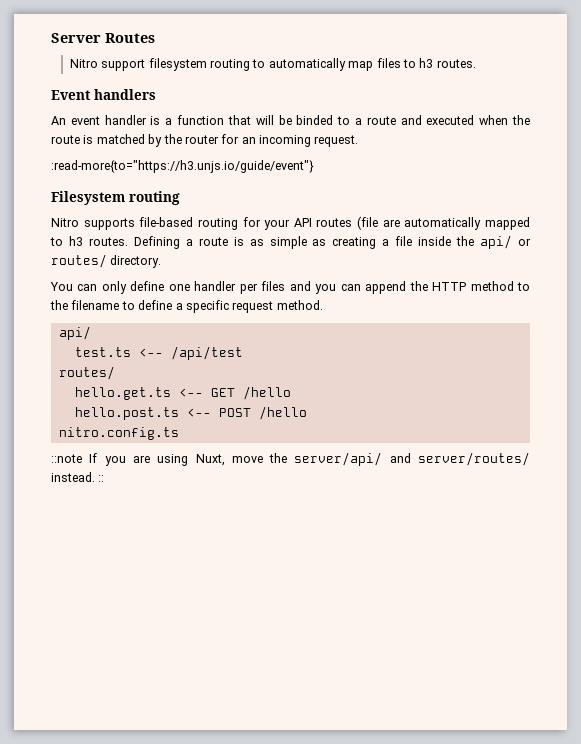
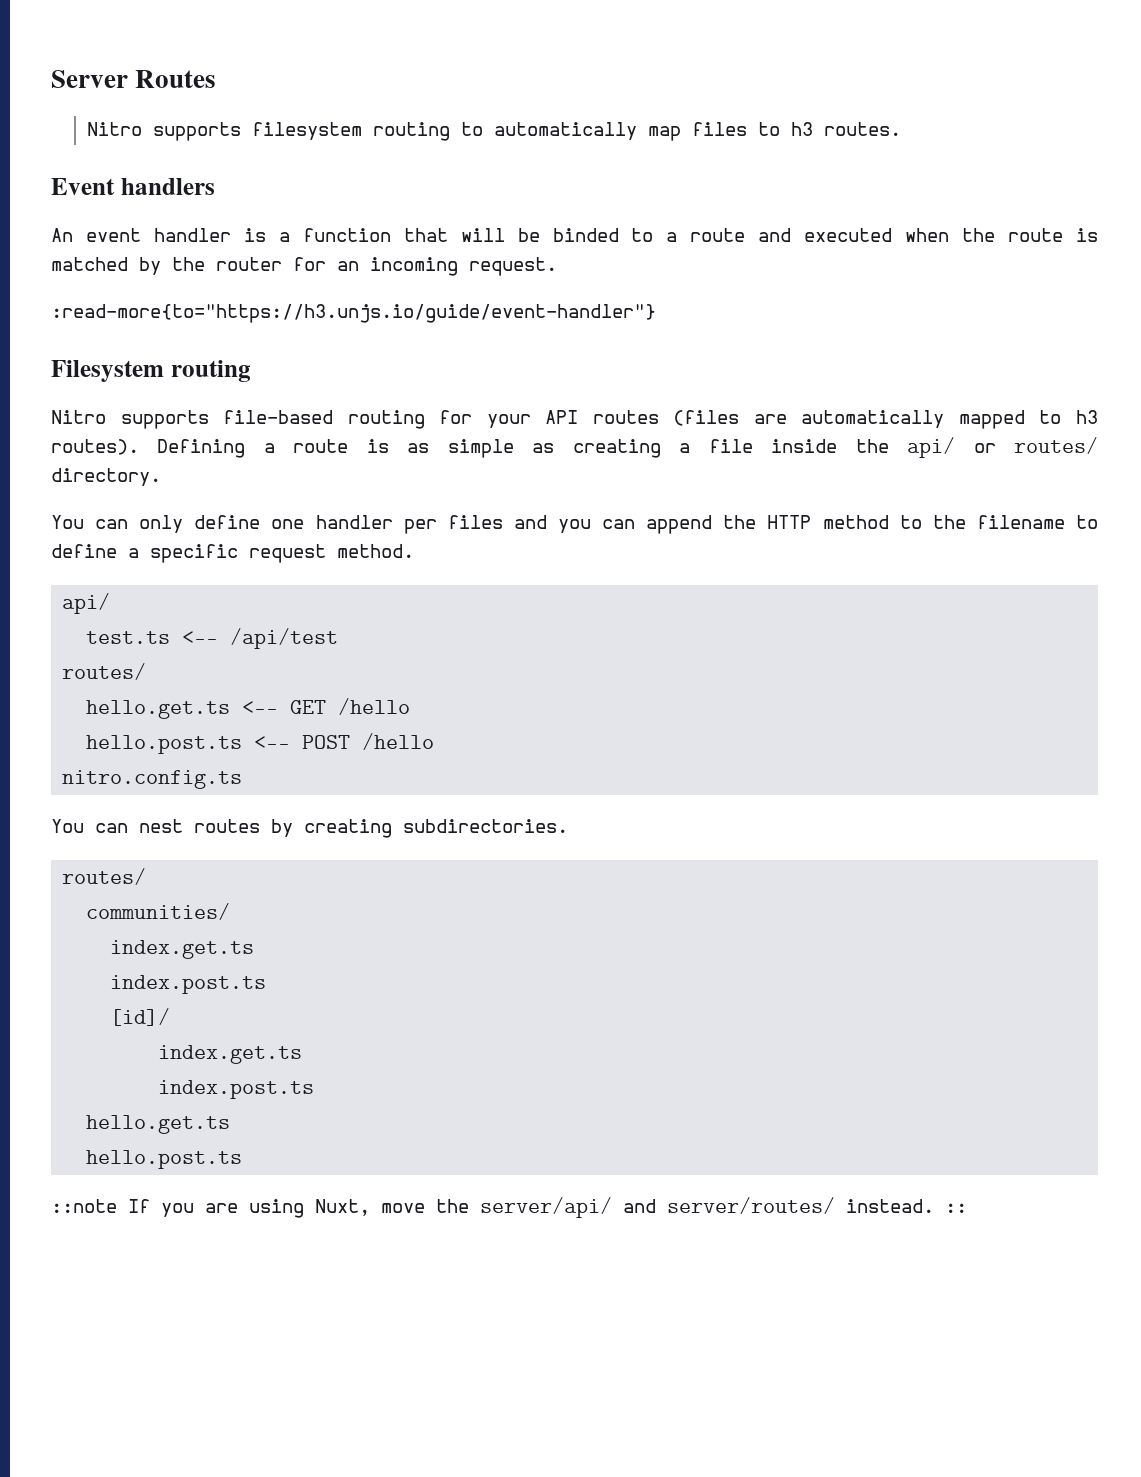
- Nitro support filesystem routing to automatically map files to h3 routes.
+ Nitro supports filesystem routing to automatically map files to h3 routes.
- :read-more{to="https://h3.unjs.io/guide/event"}
+ :read-more{to="https://h3.unjs.io/guide/event-handler"}
- Nitro supports file-based routing for your API routes (file are automatically mapped to h3 routes.
+ Nitro supports file-based routing for your API routes (files are automatically mapped to h3 routes).
+ You can nest routes by creating subdirectories.
+ routes/
+ communities/
+ index.get.ts
+ index.post.ts
+ [id]/
+ index.get.ts
+ index.post.ts
+ hello.get.ts
+ hello.post.ts

